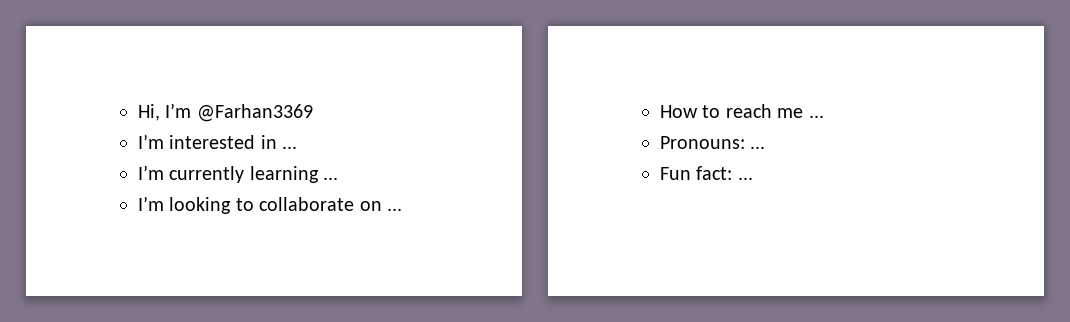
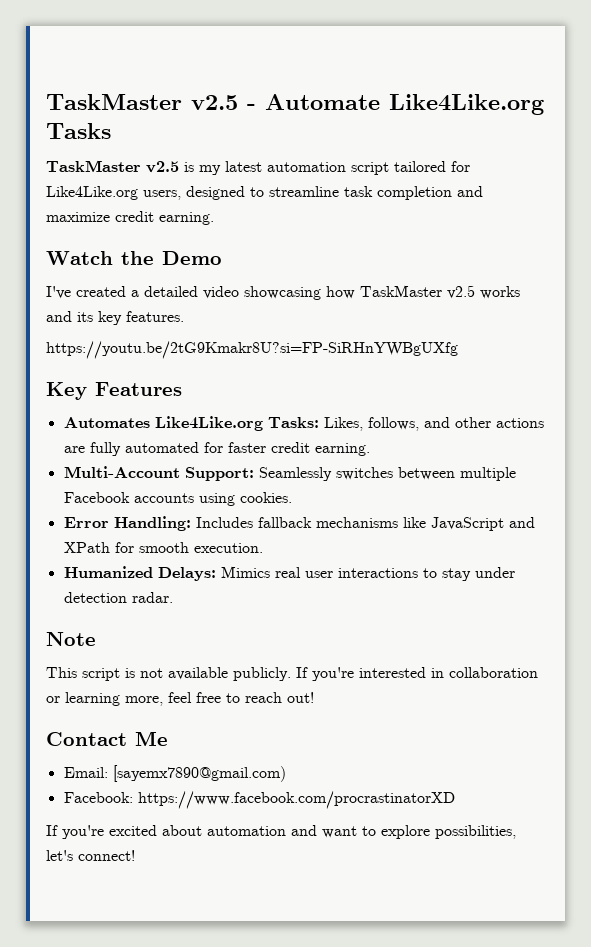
- Hi, I’m @Farhan3369
- I’m interested in ...
- I’m currently learning ...
- I’m looking to collaborate on ...
- How to reach me ...
- Pronouns: ...
- Fun fact: ...
+ TaskMaster v2.5 - Automate Like4Like.org Tasks
+ TaskMaster v2.5 is my latest automation script tailored for Like4Like.org users, designed to streamline task completion and maximize credit earning.
+ Watch the Demo
+ I've created a detailed video showcasing how TaskMaster v2.5 works and its key features.
+ https://youtu.be/2tG9Kmakr8U?si=FP-SiRHnYWBgUXfg
+ Key Features
+ Automates Like4Like.org Tasks: Likes, follows, and other actions are fully automated for faster credit earning.
+ Multi-Account Support: Seamlessly switches between multiple Facebook accounts using cookies.
+ Error Handling: Includes fallback mechanisms like JavaScript and XPath for smooth execution.
+ Humanized Delays: Mimics real user interactions to stay under detection radar.
+ Note
+ This script is not available publicly. If you're interested in collaboration or learning more, feel free to reach out!
+ Contact Me
+ Email: [sayemx7890@gmail.com)
+ Facebook: https://www.facebook.com/procrastinatorXD
+ If you're excited about automation and want to explore possibilities, let's connect!

